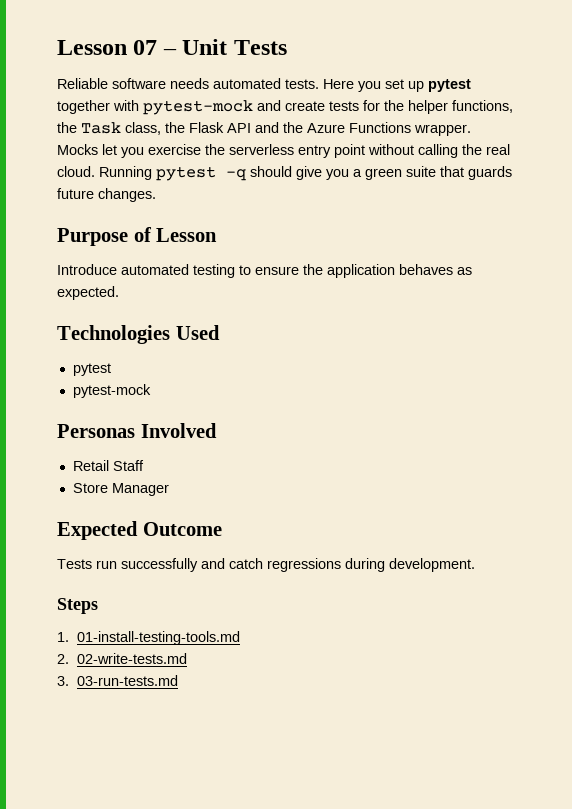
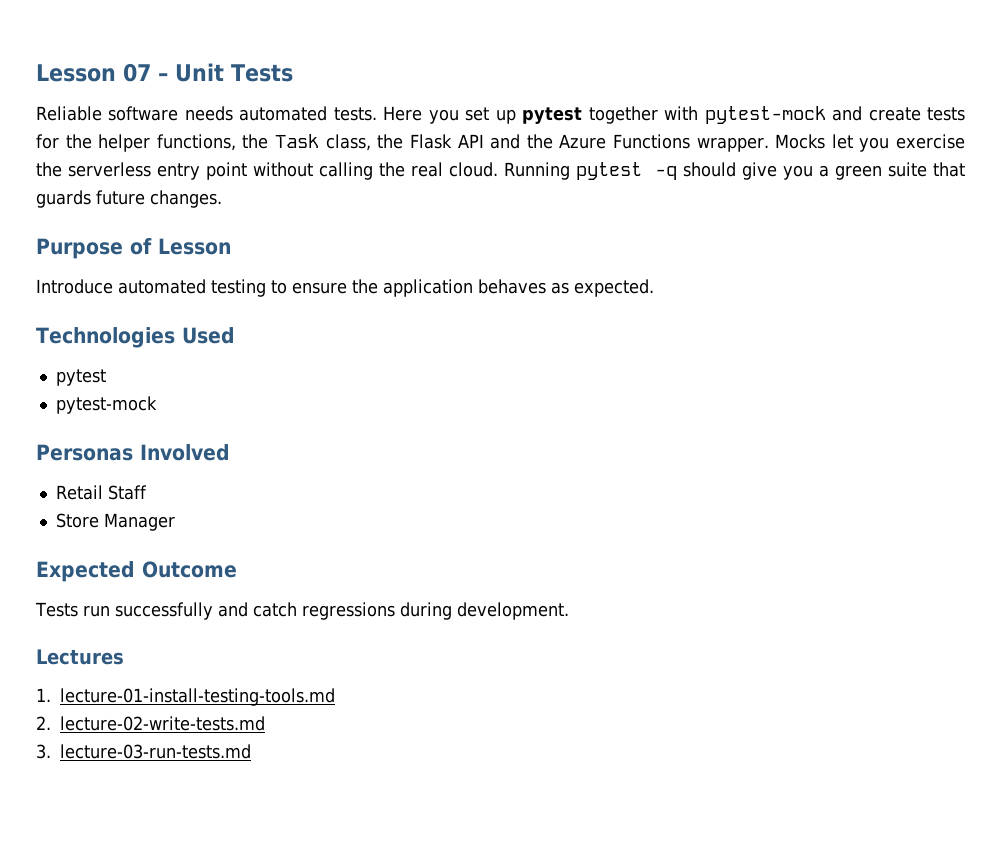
- Steps
+ Lectures
- 1. 01-install-testing-tools.md
+ 1. lecture-01-install-testing-tools.md
- 2. 02-write-tests.md
+ 2. lecture-02-write-tests.md
- 3. 03-run-tests.md
+ 3. lecture-03-run-tests.md

